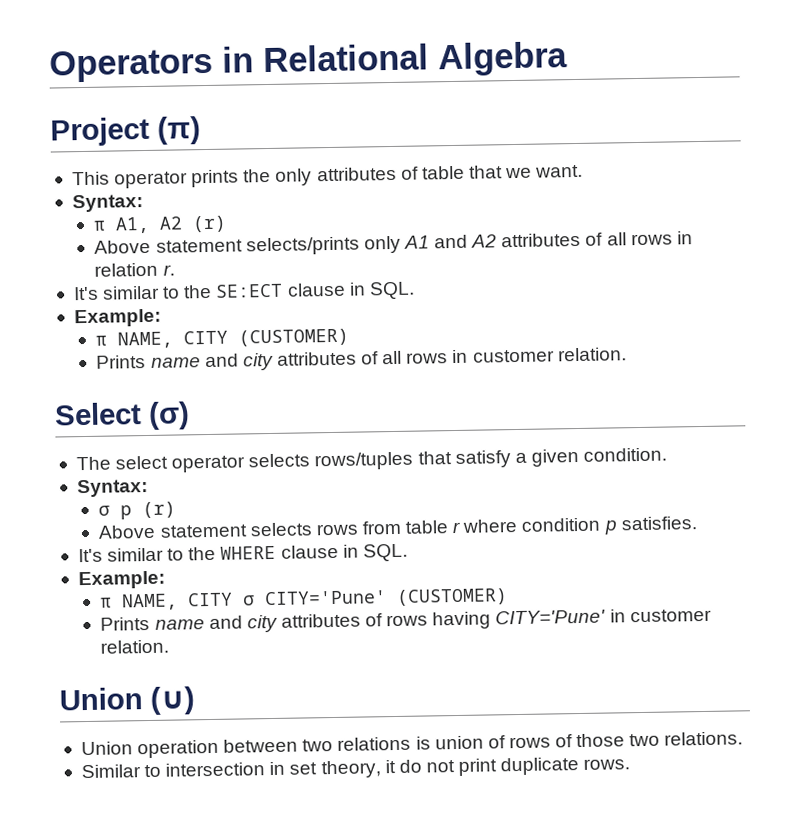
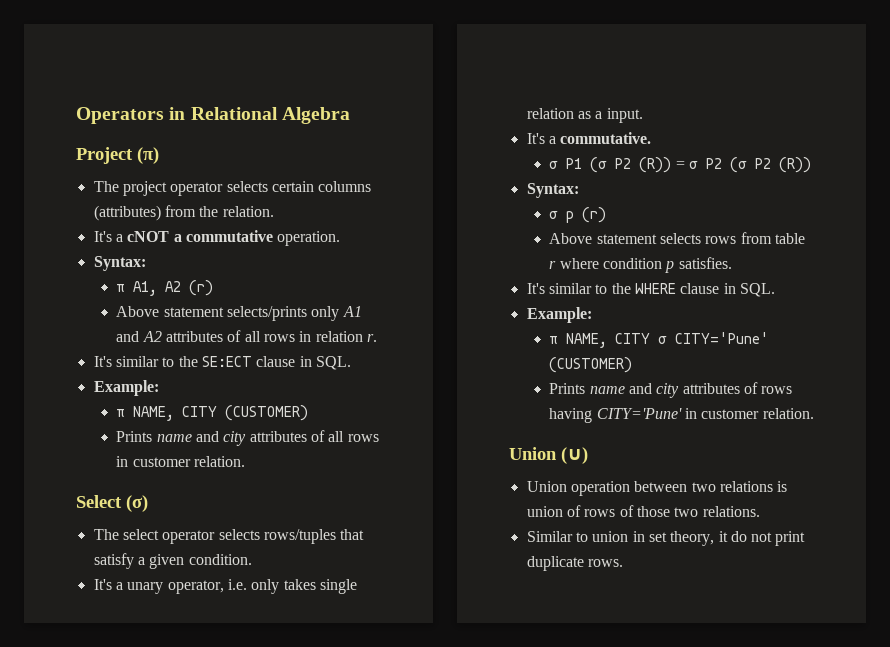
- This operator prints the only attributes of table that we want.
+ The project operator selects certain columns (attributes) from the relation.
+ It's a cNOT a commutative operation.
+ It's a unary operator, i.e. only takes single relation as a input.
+ It's a commutative.
+ σ P1 (σ P2 (R)) = σ P2 (σ P2 (R))
- Similar to intersection in set theory, it do not print duplicate rows.
+ Similar to union in set theory, it do not print duplicate rows.

